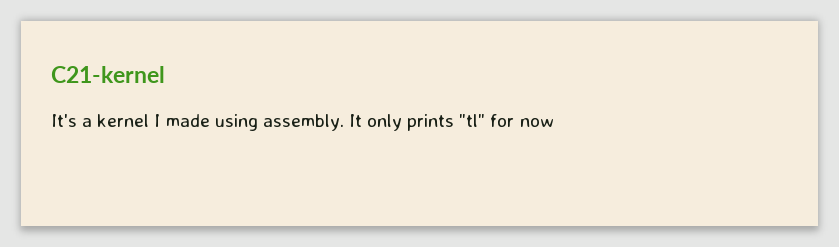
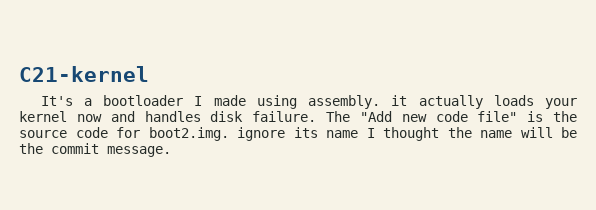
- It's a kernel I made using assembly. It only prints "tl" for now
+ It's a bootloader I made using assembly. it actually loads your kernel now and handles disk failure. The "Add new code file" is the source code for boot2.img. ignore its name I thought the name will be the commit message.

